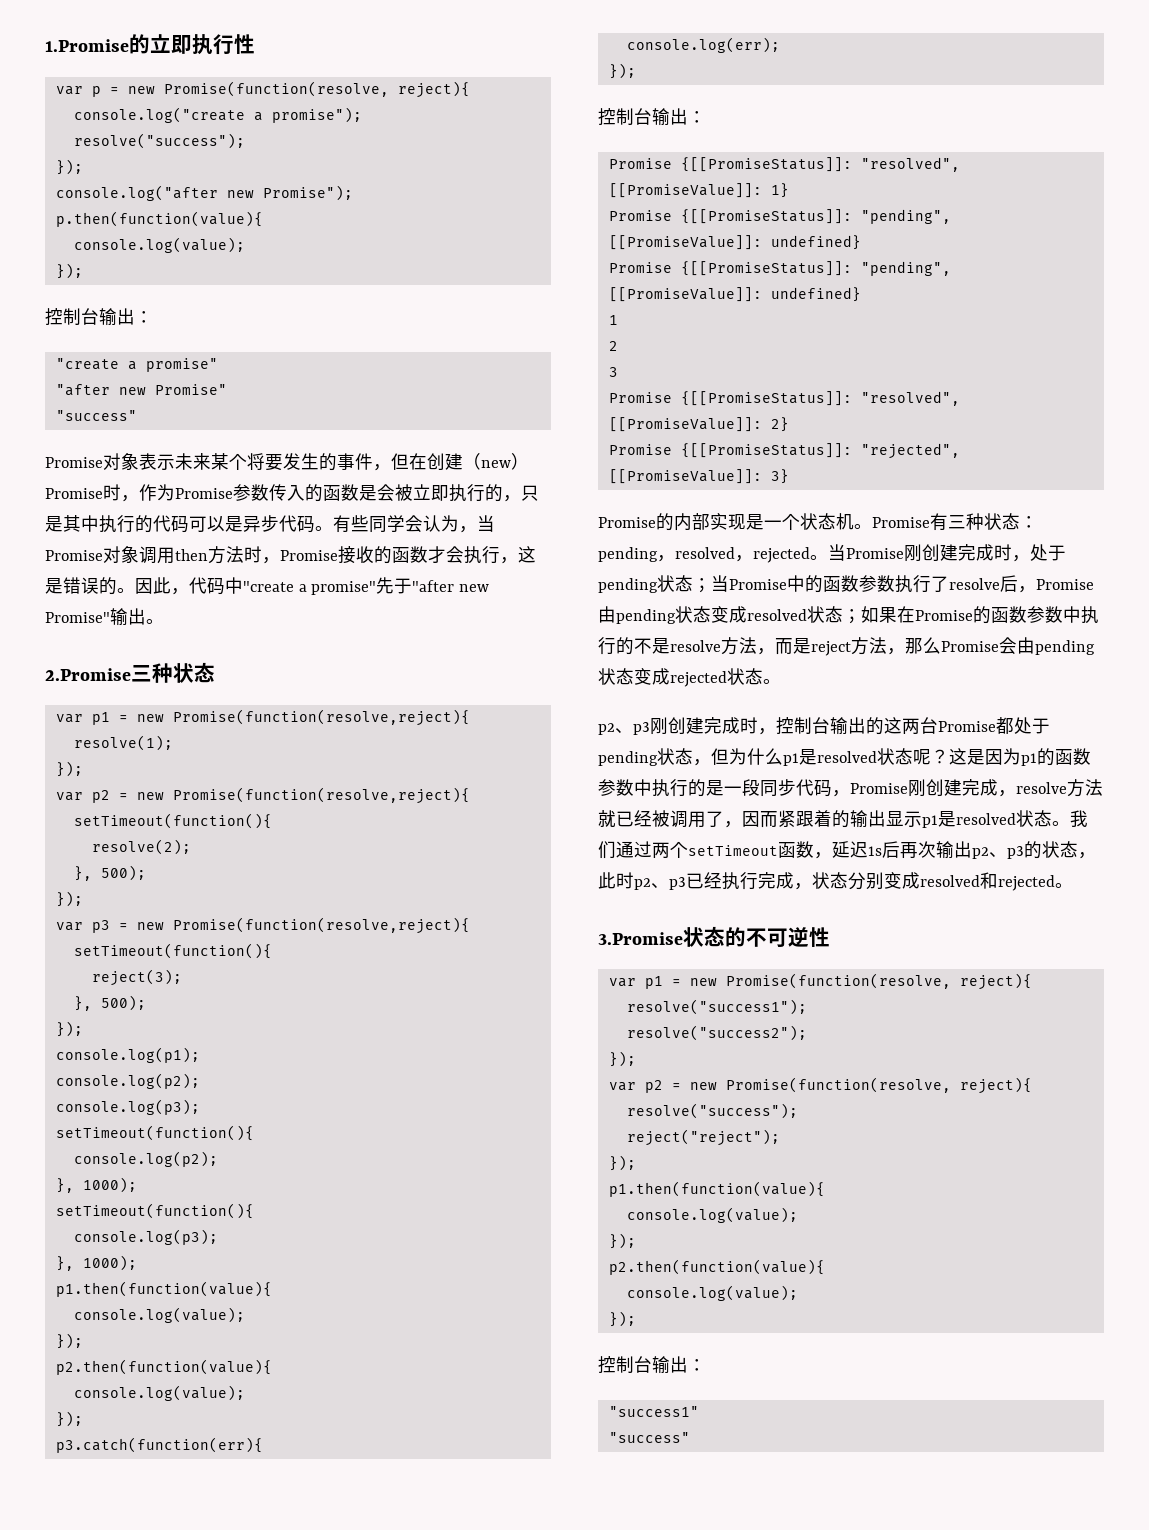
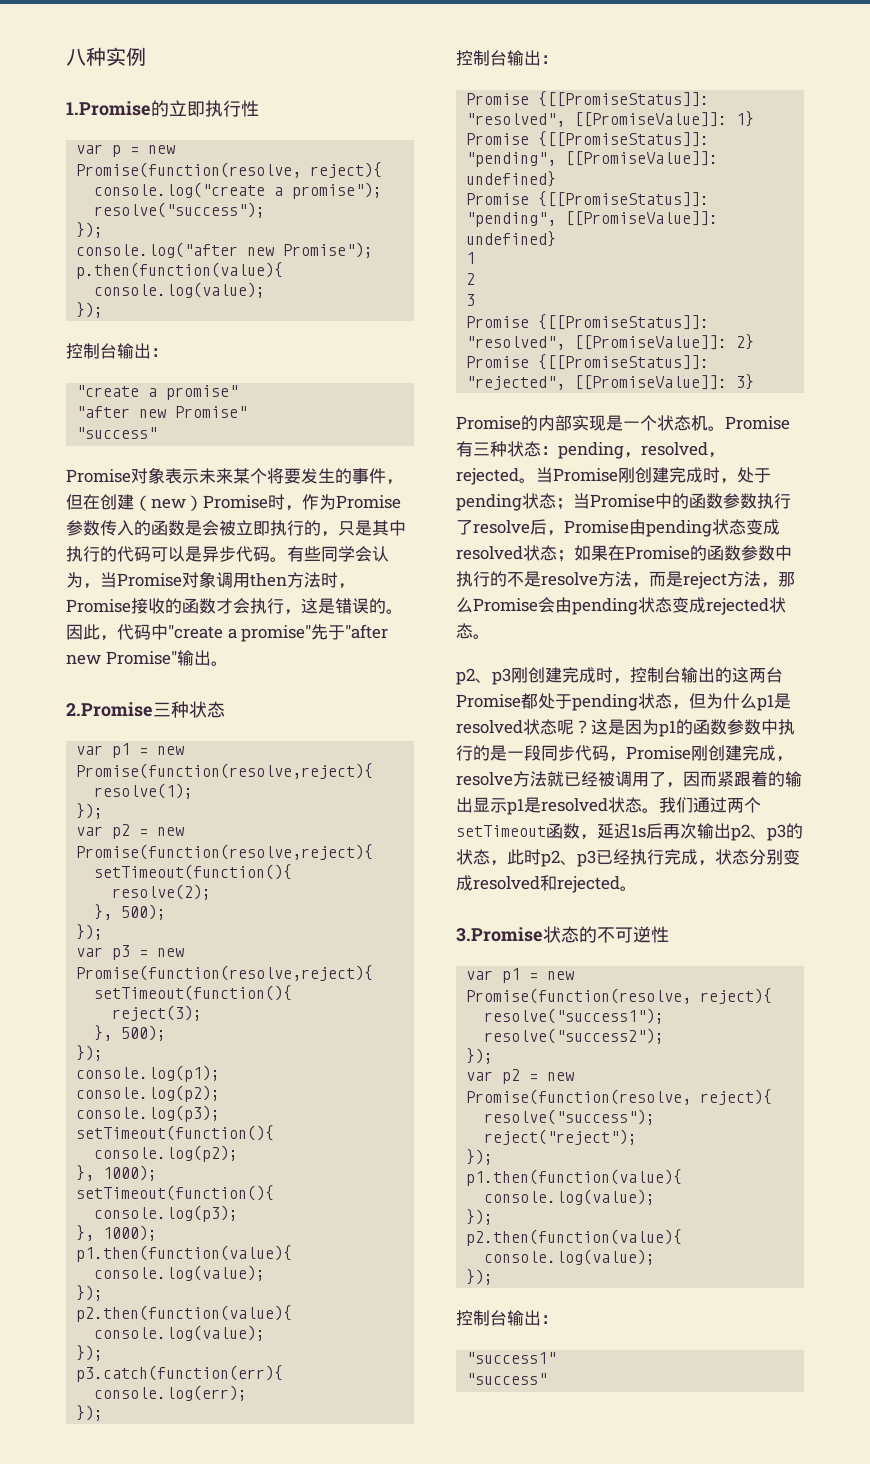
+ 八种实例

